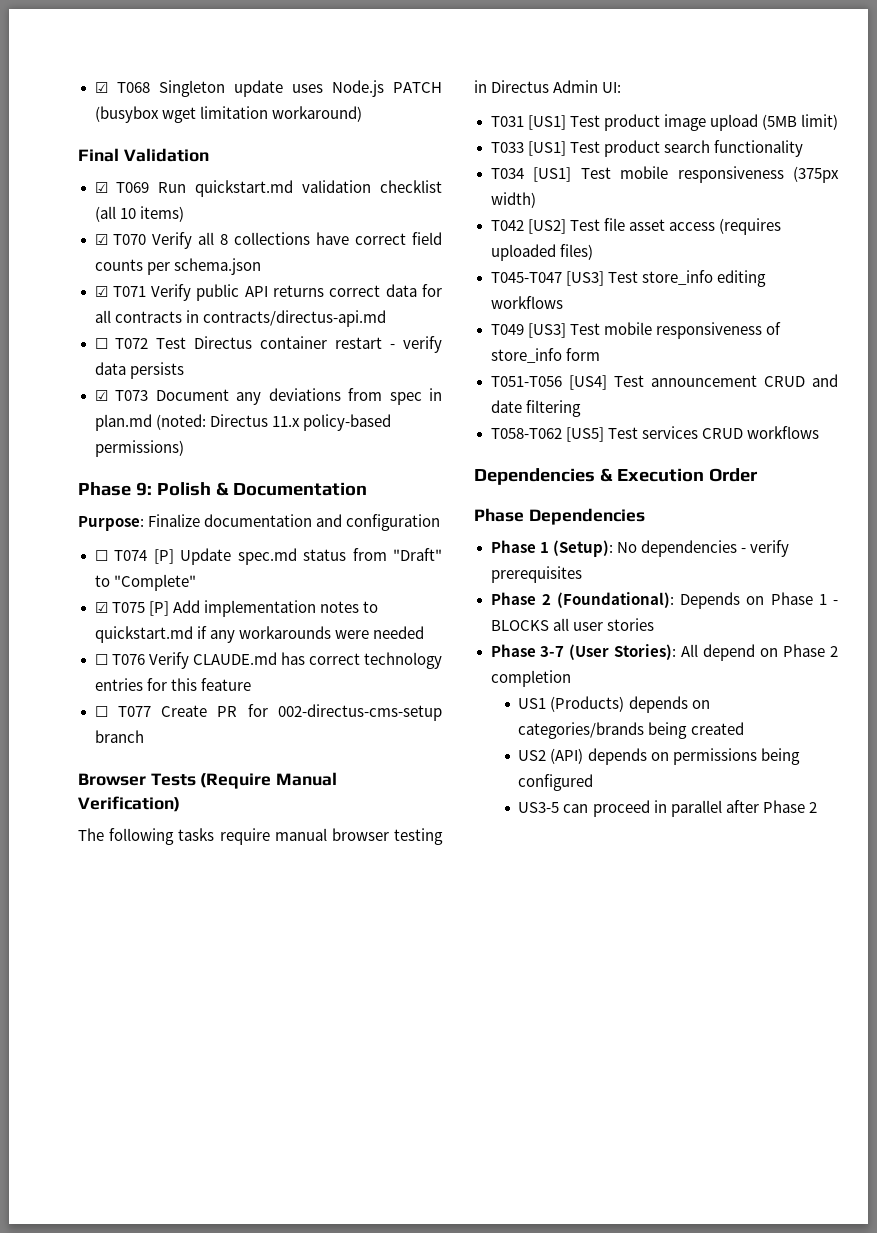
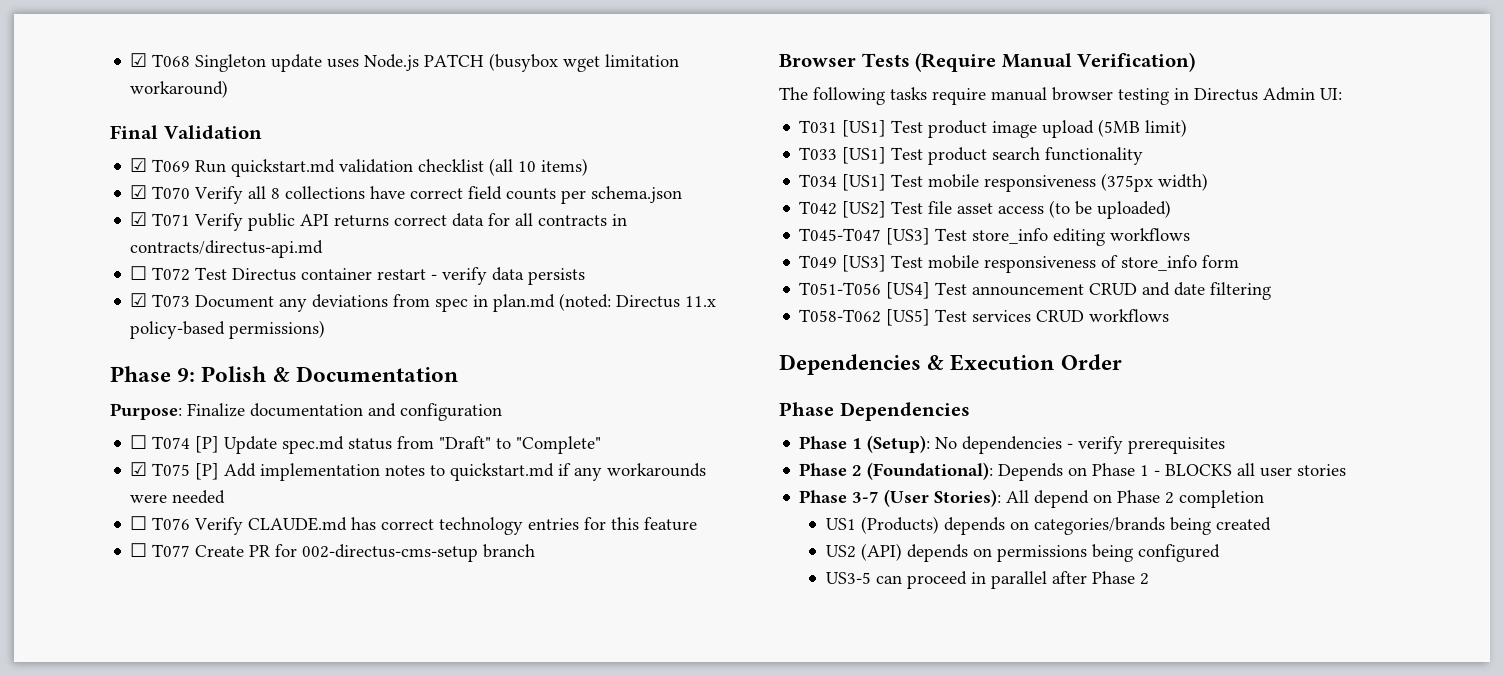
- T042 [US2] Test file asset access (requires uploaded files)
+ T042 [US2] Test file asset access (to be uploaded)

